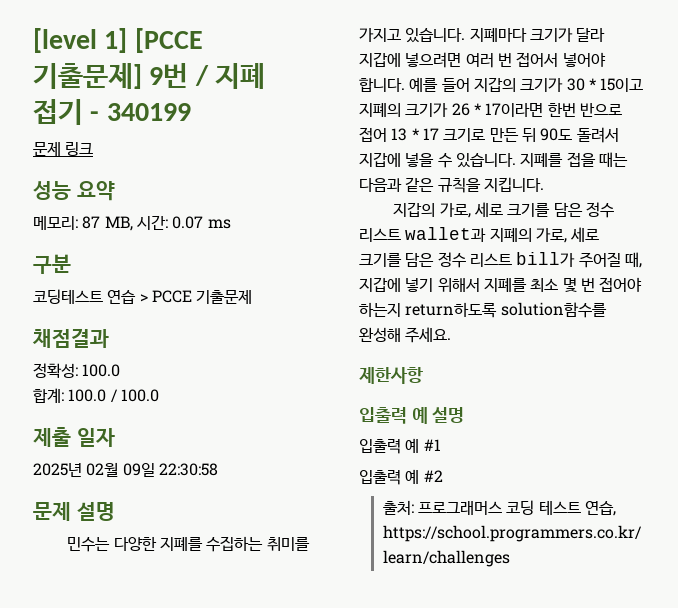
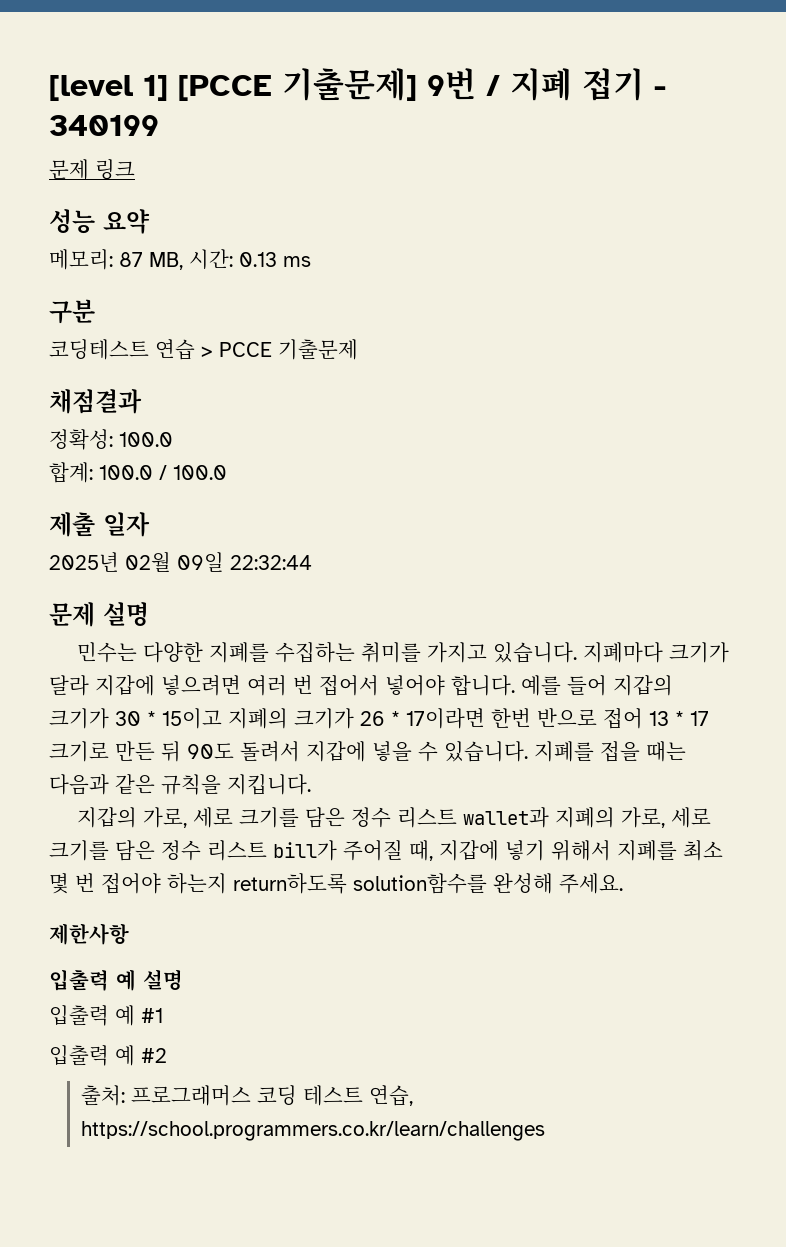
- 메모리: 87 MB, 시간: 0.07 ms
+ 메모리: 87 MB, 시간: 0.13 ms
- 2025년 02월 09일 22:30:58
+ 2025년 02월 09일 22:32:44

